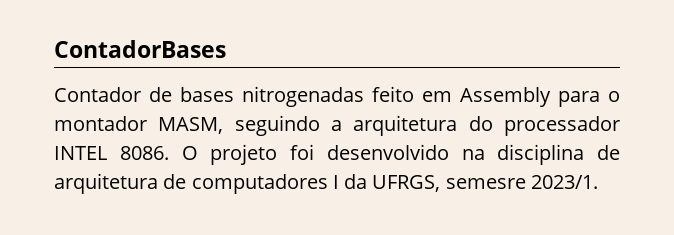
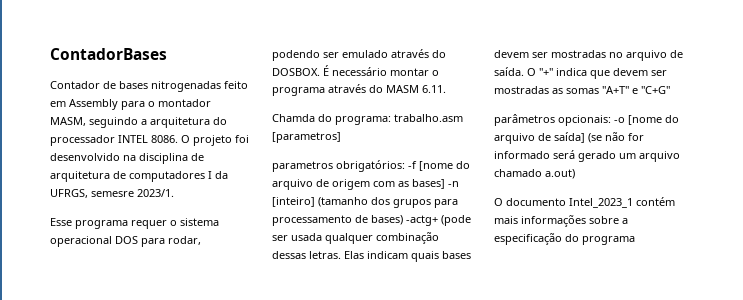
+ Esse programa requer o sistema operacional DOS para rodar, podendo ser emulado através do DOSBOX. É necessário montar o programa através do MASM 6.11.
+ Chamda do programa: trabalho.asm [parametros]
+ parametros obrigatórios: -f [nome do arquivo de origem com as bases] -n [inteiro] (tamanho dos grupos para processamento de bases) -actg+ (pode ser usada qualquer combinação dessas letras. Elas indicam quais bases devem ser mostradas no arquivo de saída. O "+" indica que devem ser mostradas as somas "A+T" e "C+G"
+ parâmetros opcionais: -o [nome do arquivo de saída] (se não for informado será gerado um arquivo chamado a.out)
+ O documento Intel_2023_1 contém mais informações sobre a especificação do programa

